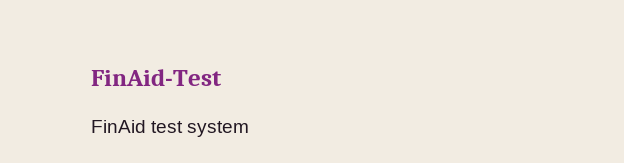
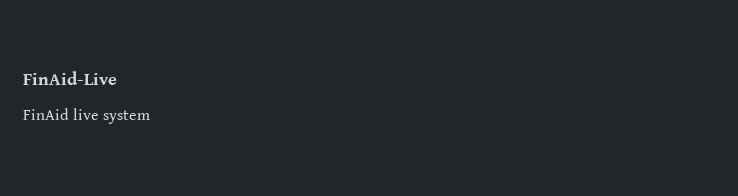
- FinAid-Test
+ FinAid-Live
- FinAid test system
+ FinAid live system

